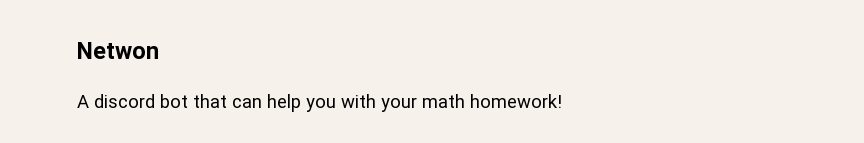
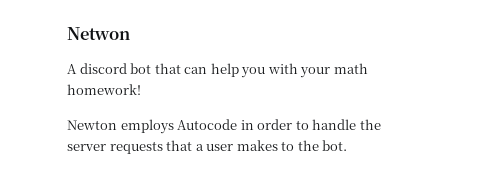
+ Newton employs Autocode in order to handle the server requests that a user makes to the bot.

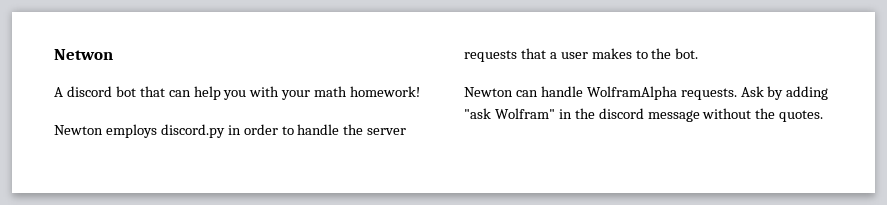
- Newton employs Autocode in order to handle the server requests that a user makes to the bot.
+ Newton employs discord.py in order to handle the server requests that a user makes to the bot.
+ Newton can handle WolframAlpha requests. Ask by adding "ask Wolfram" in the discord message without the quotes.

